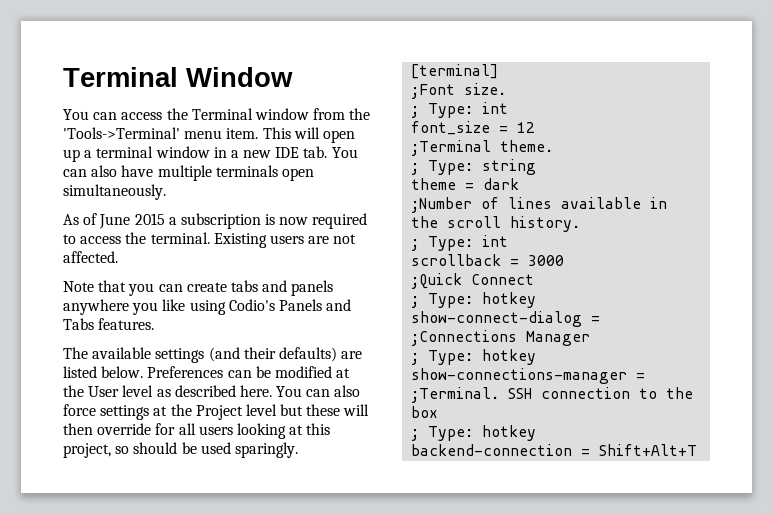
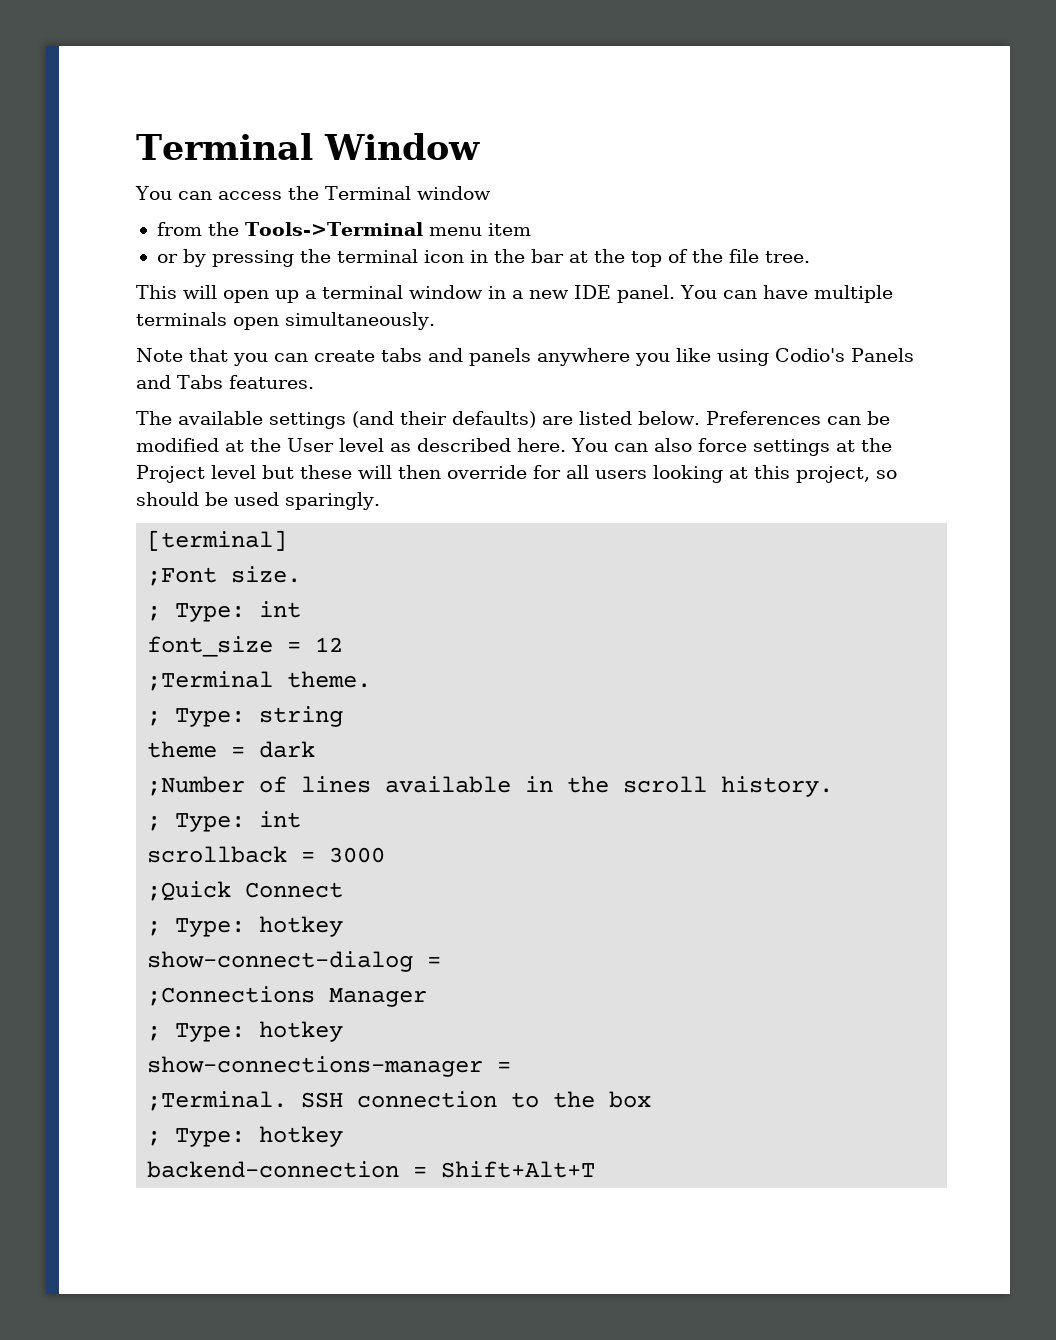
- You can access the Terminal window from the 'Tools->Terminal' menu item. This will open up a terminal window in a new IDE tab. You can also have multiple terminals open simultaneously.
+ You can access the Terminal window
+ from the Tools->Terminal menu item
+ or by pressing the terminal icon in the bar at the top of the file tree.
+ This will open up a terminal window in a new IDE panel. You can have multiple terminals open simultaneously.
- As of June 2015 a subscription is now required to access the terminal. Existing users are not affected.

